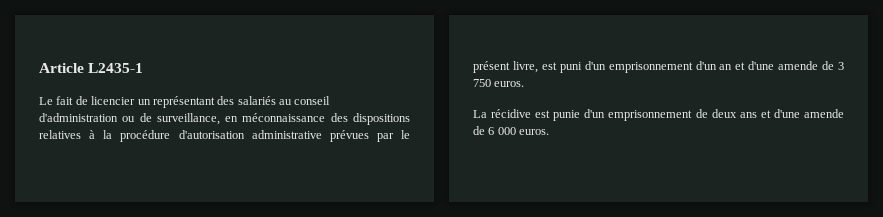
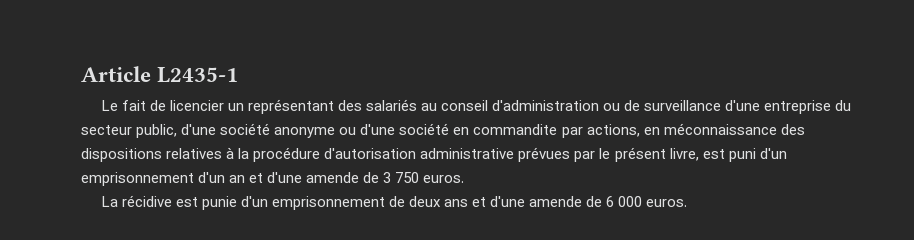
- Le fait de licencier un représentant des salariés au conseil d'administration ou de surveillance, en méconnaissance des dispositions relatives à la procédure d'autorisation administrative prévues par le présent livre, est puni d'un emprisonnement d'un an et d'une amende de 3 750 euros.
+ Le fait de licencier un représentant des salariés au conseil d'administration ou de surveillance d'une entreprise du secteur public, d'une société anonyme ou d'une société en commandite par actions, en méconnaissance des dispositions relatives à la procédure d'autorisation administrative prévues par le présent livre, est puni d'un emprisonnement d'un an et d'une amende de 3 750 euros.

